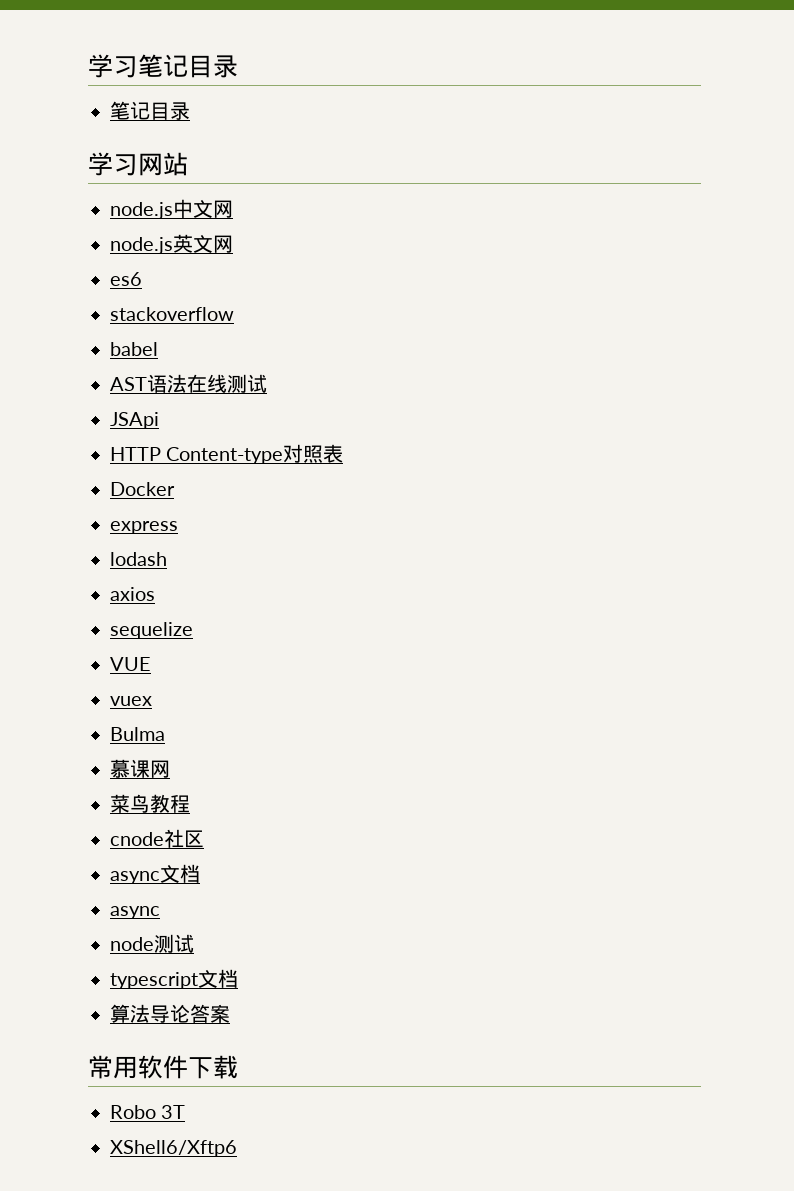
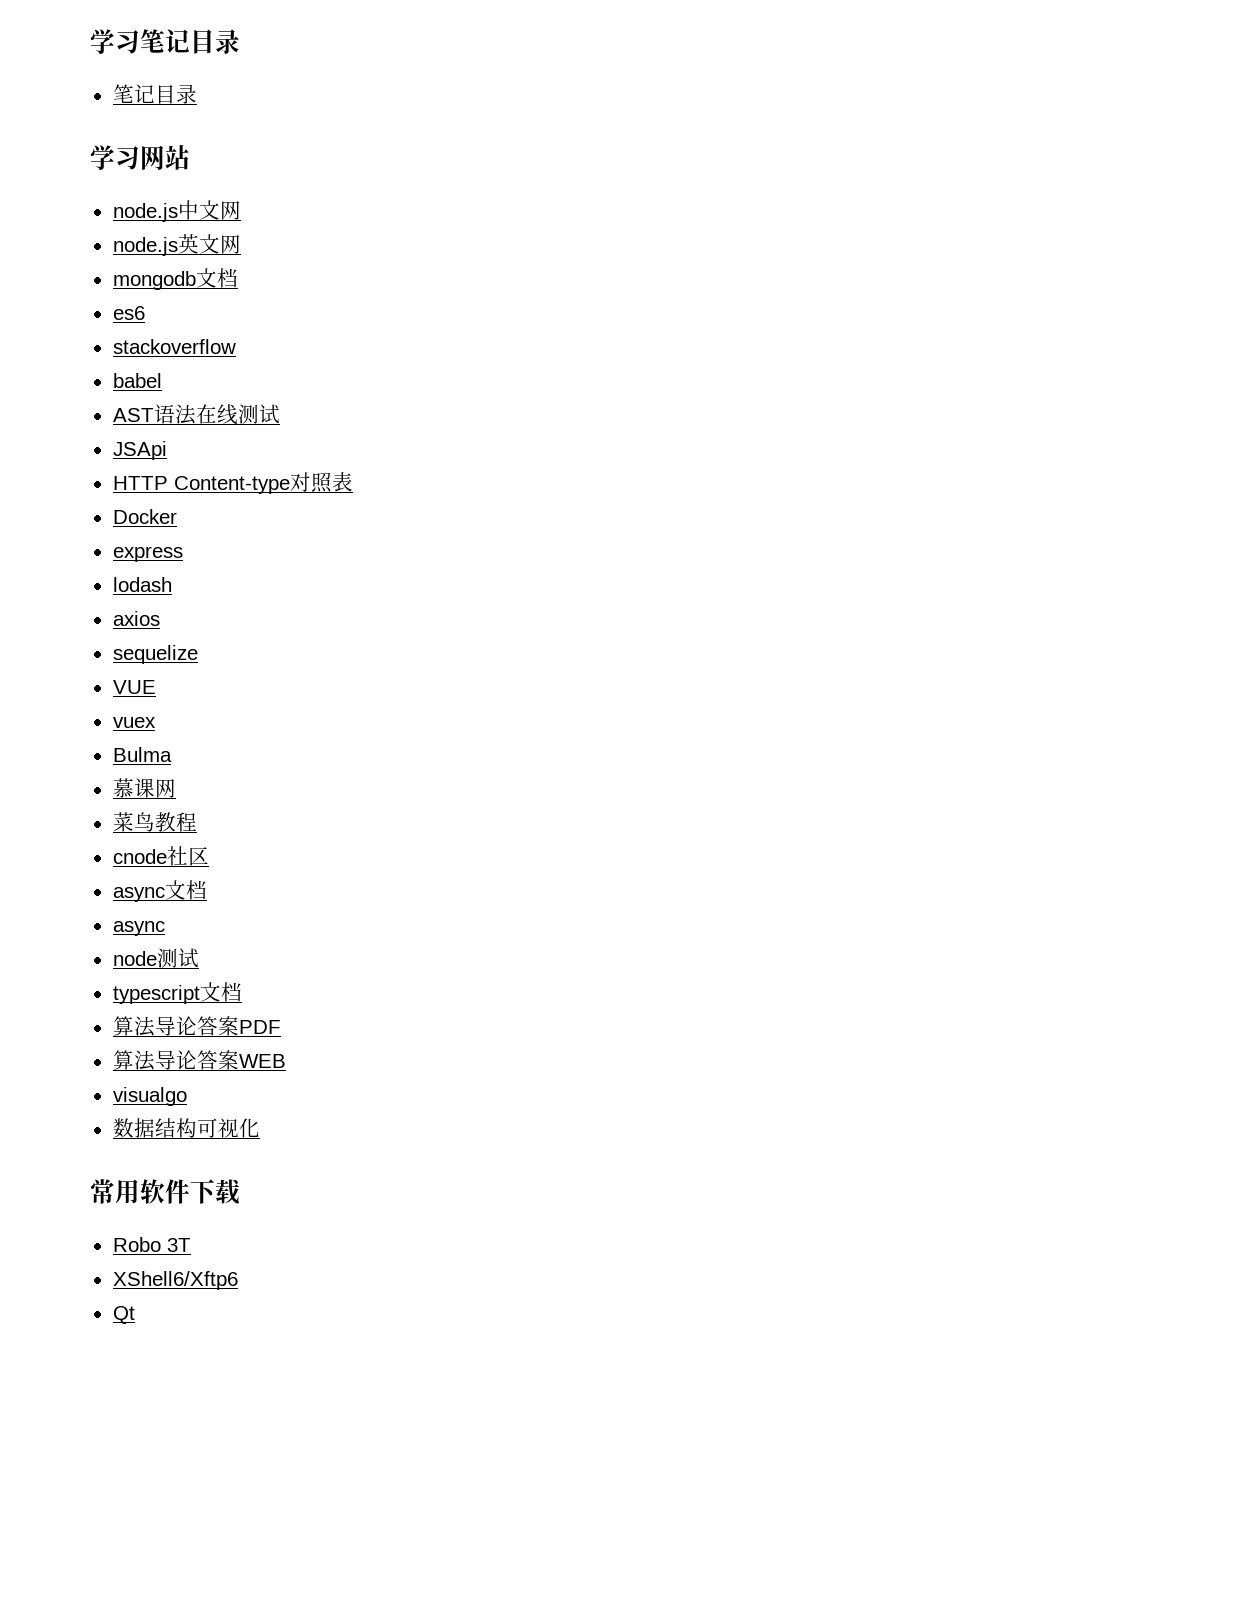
+ mongodb文档
- 算法导论答案
+ 算法导论答案PDF
+ 算法导论答案WEB
+ visualgo
+ 数据结构可视化
+ Qt

